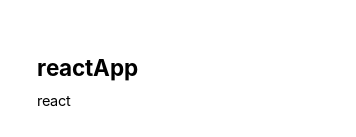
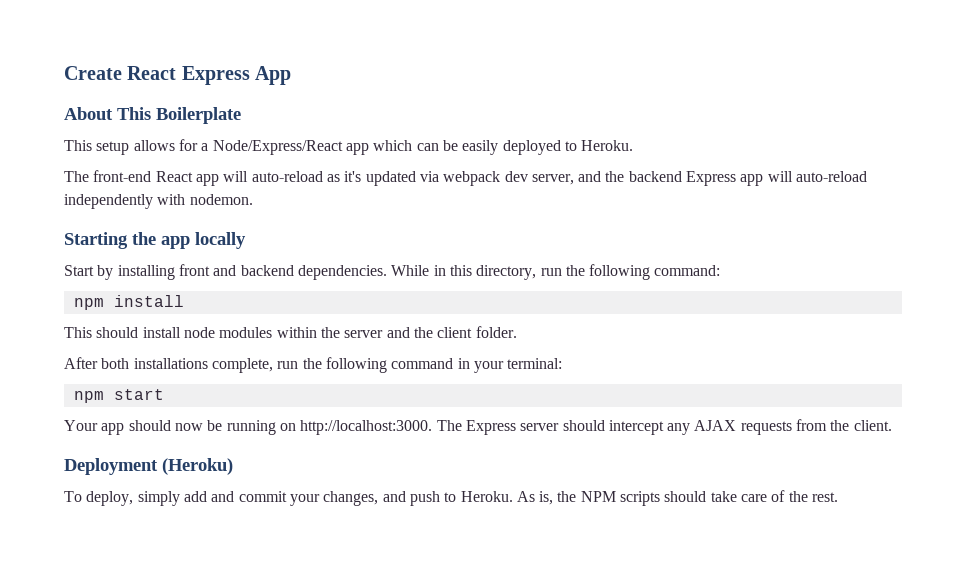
- reactApp
- react
+ Create React Express App
+ About This Boilerplate
+ This setup allows for a Node/Express/React app which can be easily deployed to Heroku.
+ The front-end React app will auto-reload as it's updated via webpack dev server, and the backend Express app will auto-reload independently with nodemon.
+ Starting the app locally
+ Start by installing front and backend dependencies. While in this directory, run the following command:
+ npm install
+ This should install node modules within the server and the client folder.
+ After both installations complete, run the following command in your terminal:
+ npm start
+ Your app should now be running on http://localhost:3000. The Express server should intercept any AJAX requests from the client.
+ Deployment (Heroku)
+ To deploy, simply add and commit your changes, and push to Heroku. As is, the NPM scripts should take care of the rest.

